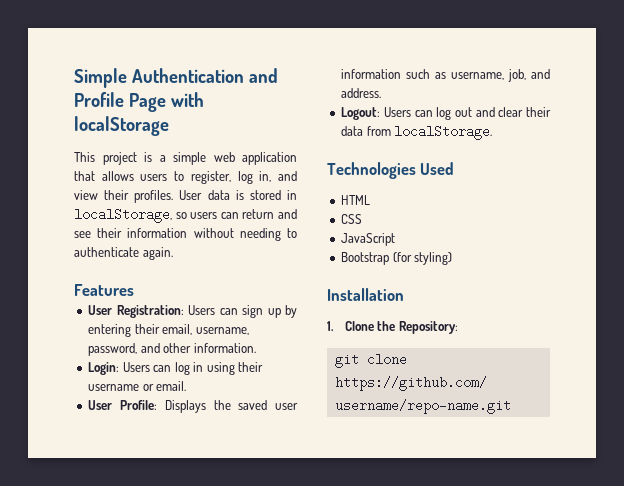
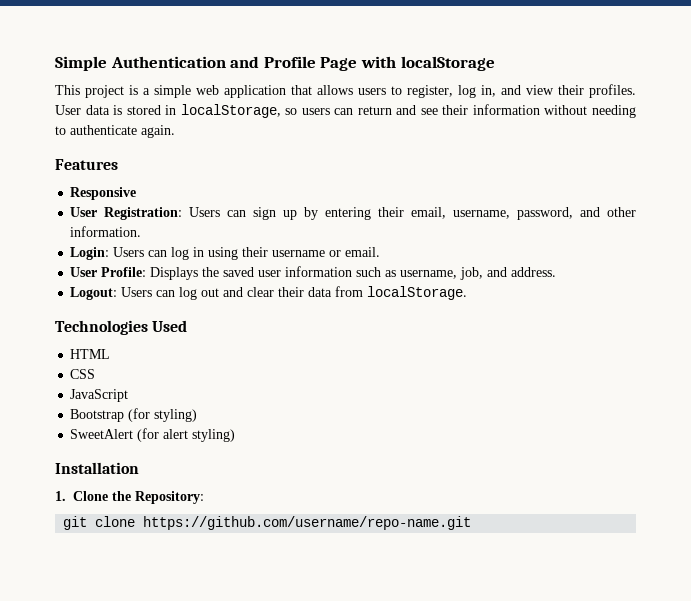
+ Responsive
+ SweetAlert (for alert styling)

